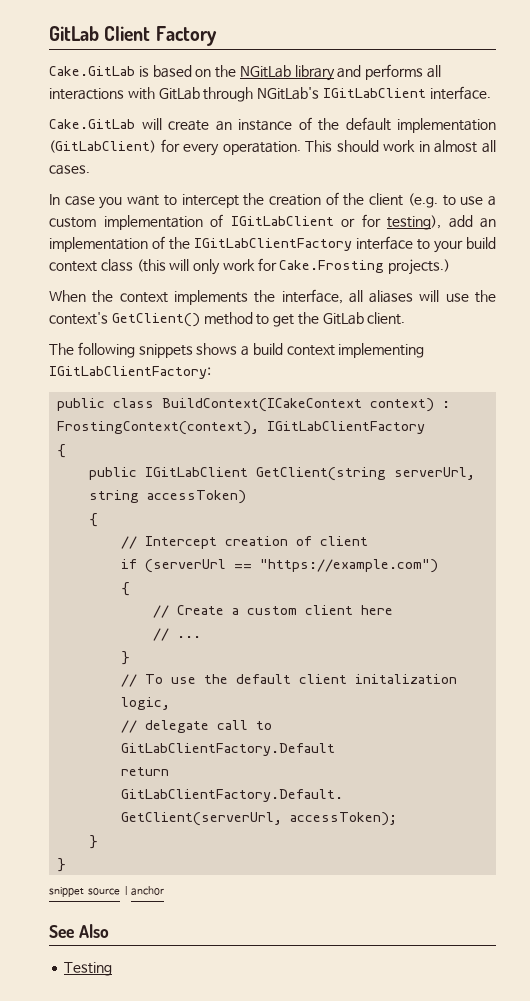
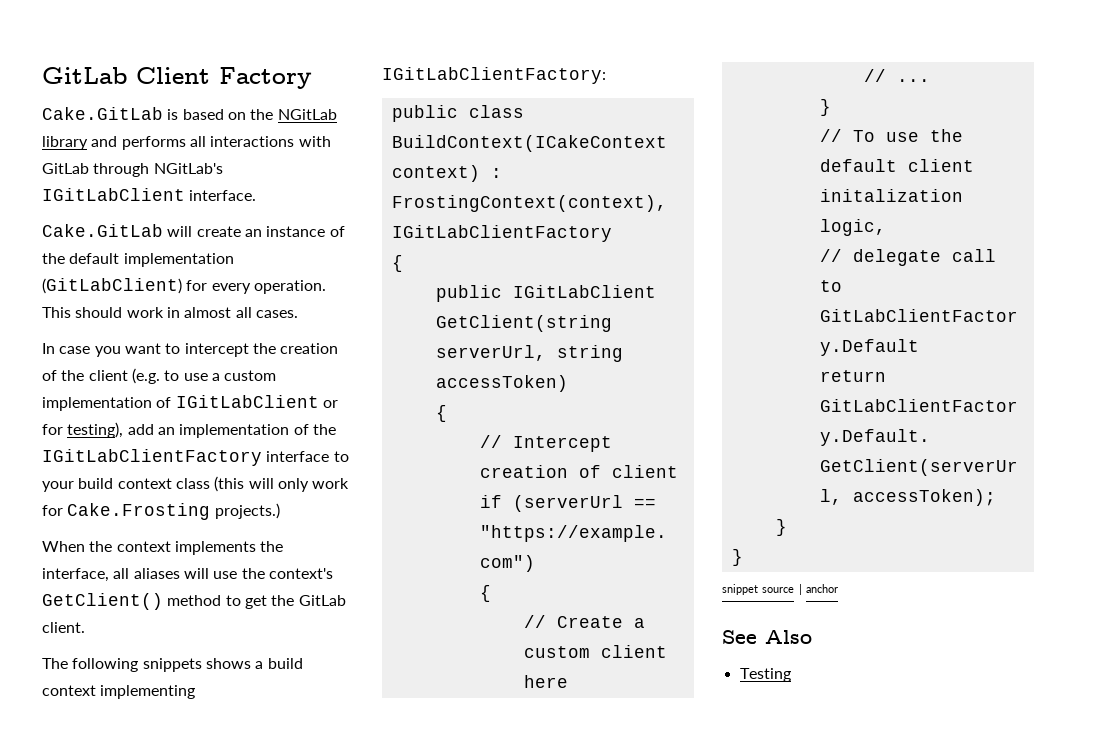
- Cake.GitLab will create an instance of the default implementation (GitLabClient) for every operatation.
+ Cake.GitLab will create an instance of the default implementation (GitLabClient) for every operation.

